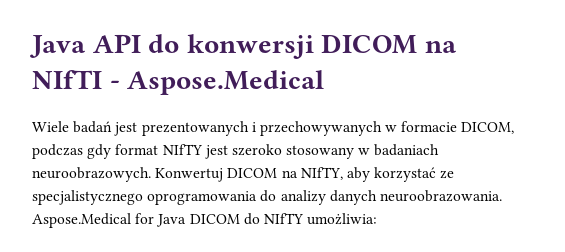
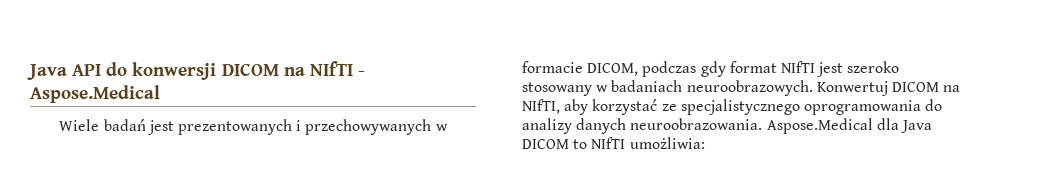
- Wiele badań jest prezentowanych i przechowywanych w formacie DICOM, podczas gdy format NIfTY jest szeroko stosowany w badaniach neuroobrazowych.
+ Wiele badań jest prezentowanych i przechowywanych w formacie DICOM, podczas gdy format NIfTI jest szeroko stosowany w badaniach neuroobrazowych.
- Konwertuj DICOM na NIfTY, aby korzystać ze specjalistycznego oprogramowania do analizy danych neuroobrazowania.
+ Konwertuj DICOM na NIfTI, aby korzystać ze specjalistycznego oprogramowania do analizy danych neuroobrazowania.
- Aspose.Medical for Java DICOM do NIfTY umożliwia:
+ Aspose.Medical dla Java DICOM to NIfTI umożliwia:

